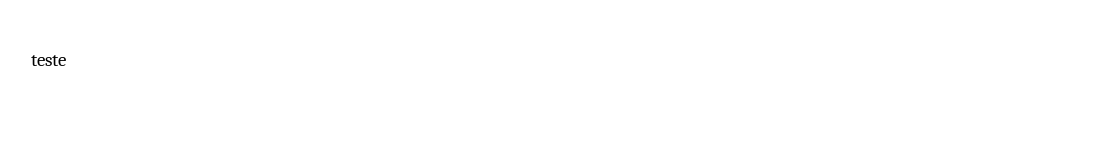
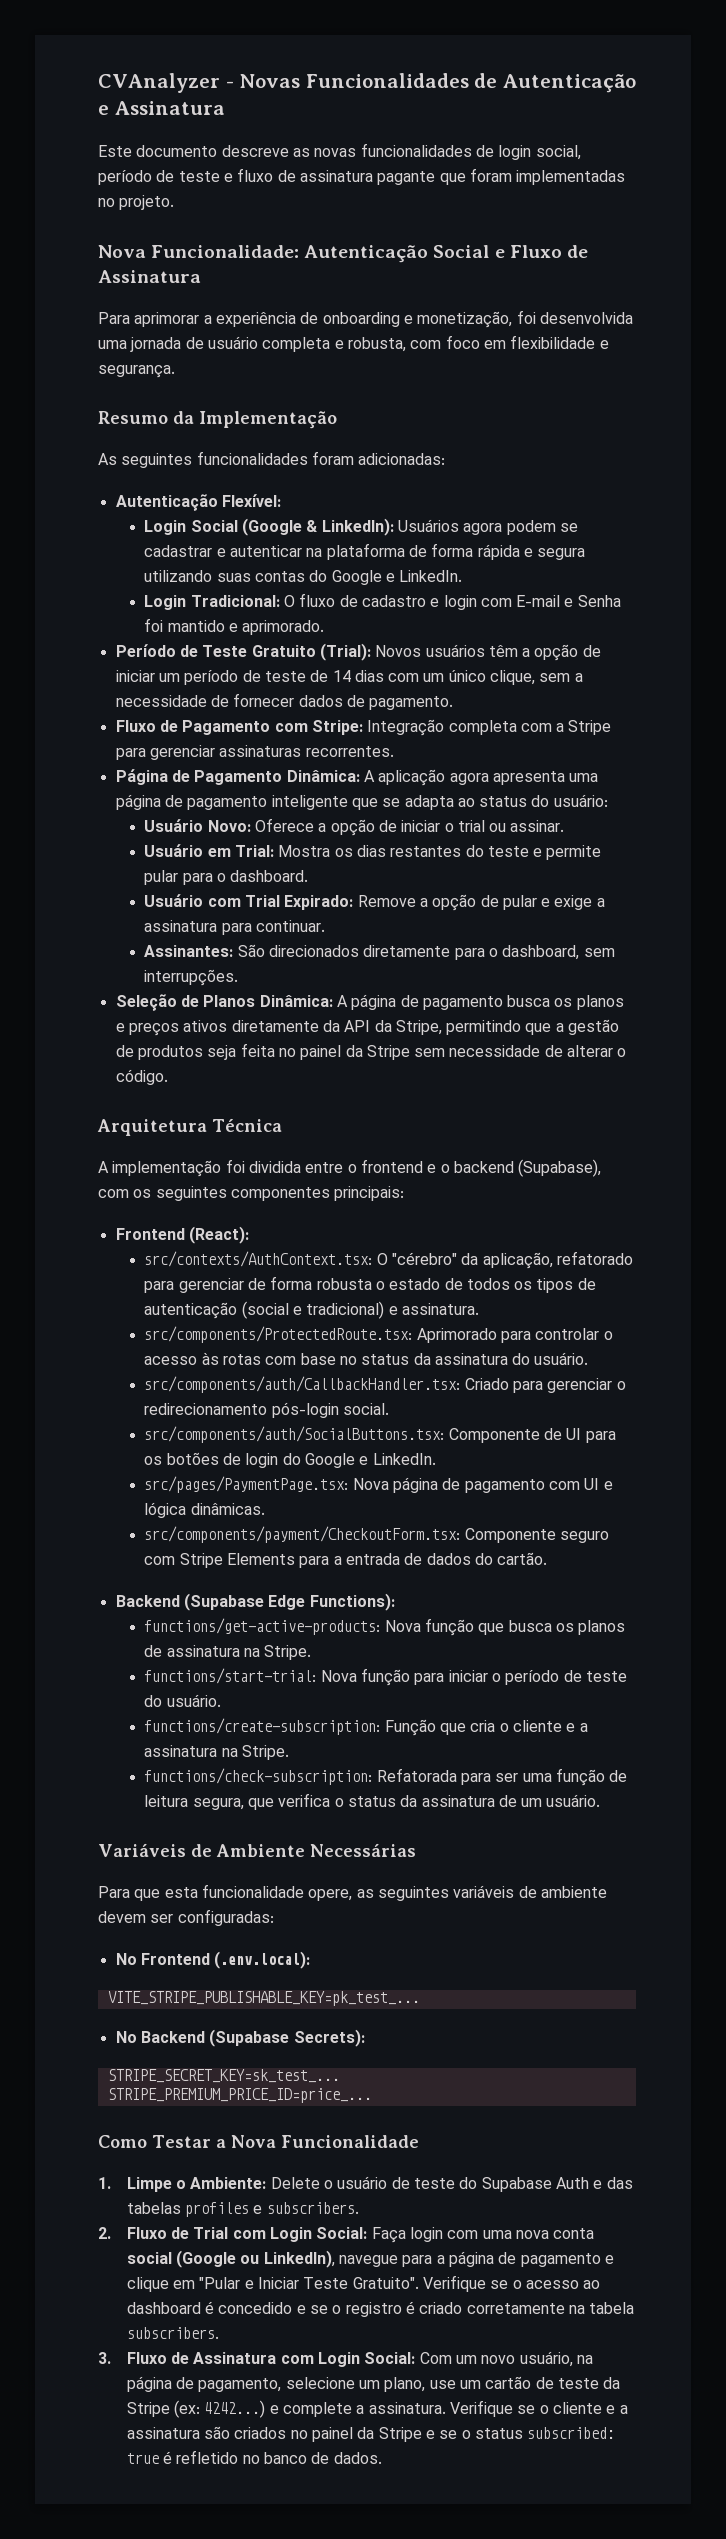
- teste
+ CVAnalyzer - Novas Funcionalidades de Autenticação e Assinatura
+ Este documento descreve as novas funcionalidades de login social, período de teste e fluxo de assinatura pagante que foram implementadas no projeto.
+ Nova Funcionalidade: Autenticação Social e Fluxo de Assinatura
+ Para aprimorar a experiência de onboarding e monetização, foi desenvolvida uma jornada de usuário completa e robusta, com foco em flexibilidade e segurança.
+ Resumo da Implementação
+ As seguintes funcionalidades foram adicionadas:
+ Autenticação Flexível:
+ Login Social (Google & LinkedIn): Usuários agora podem se cadastrar e autenticar na plataforma de forma rápida e segura utilizando suas contas do Google e LinkedIn.
+ Login Tradicional: O fluxo de cadastro e login com E-mail e Senha foi mantido e aprimorado.
+ Período de Teste Gratuito (Trial): Novos usuários têm a opção de iniciar um período de teste de 14 dias com um único clique, sem a necessidade de fornecer dados de pagamento.
+ Fluxo de Pagamento com Stripe: Integração completa com a Stripe para gerenciar assinaturas recorrentes.
+ Página de Pagamento Dinâmica: A aplicação agora apresenta uma página de pagamento inteligente que se adapta ao status do usuário:
+ Usuário Novo: Oferece a opção de iniciar o trial ou assinar.
+ Usuário em Trial: Mostra os dias restantes do teste e permite pular para o dashboard.
+ Usuário com Trial Expirado: Remove a opção de pular e exige a assinatura para continuar.
+ Assinantes: São direcionados diretamente para o dashboard, sem interrupções.
+ Seleção de Planos Dinâmica: A página de pagamento busca os planos e preços ativos diretamente da API da Stripe, permitindo que a gestão de produtos seja feita no painel da Stripe sem necessidade de alterar o código.
+ Arquitetura Técnica
+ A implementação foi dividida entre o frontend e o backend (Supabase), com os seguintes componentes principais:
+ Frontend (React):
+ src/contexts/AuthContext.tsx: O "cérebro" da aplicação, refatorado para gerenciar de forma robusta o estado de todos os tipos de autenticação (social e tradicional) e assinatura.
+ src/components/ProtectedRoute.tsx: Aprimorado para controlar o acesso às rotas com base no status da assinatura do usuário.
+ src/components/auth/CallbackHandler.tsx: Criado para gerenciar o redirecionamento pós-login social.
+ src/components/auth/SocialButtons.tsx: Componente de UI para os botões de login do Google e LinkedIn.
+ src/pages/PaymentPage.tsx: Nova página de pagamento com UI e lógica dinâmicas.
+ src/components/payment/CheckoutForm.tsx: Componente seguro com Stripe Elements para a entrada de dados do cartão.
+ Backend (Supabase Edge Functions):
+ functions/get-active-products: Nova função que busca os planos de assinatura na Stripe.
+ functions/start-trial: Nova função para iniciar o período de teste do usuário.
+ functions/create-subscription: Função que cria o cliente e a assinatura na Stripe.
+ functions/check-subscription: Refatorada para ser uma função de leitura segura, que verifica o status da assinatura de um usuário.
+ Variáveis de Ambiente Necessárias
+ Para que esta funcionalidade opere, as seguintes variáveis de ambiente devem ser configuradas:
+ No Frontend (.env.local):
+ VITE_STRIPE_PUBLISHABLE_KEY=pk_test_...
+ No Backend (Supabase Secrets):
+ STRIPE_SECRET_KEY=sk_test_...
+ STRIPE_PREMIUM_PRICE_ID=price_...
+ Como Testar a Nova Funcionalidade
+ 1. Limpe o Ambiente: Delete o usuário de teste do Supabase Auth e das tabelas profiles e subscribers.
+ 2. Fluxo de Trial com Login Social: Faça login com uma nova conta social (Google ou LinkedIn), navegue para a página de pagamento e clique em "Pular e Iniciar Teste Gratuito". Verifique se o acesso ao dashboard é concedido e se o registro é criado corretamente na tabela subscribers.
+ 3. Fluxo de Assinatura com Login Social: Com um novo usuário, na página de pagamento, selecione um plano, use um cartão de teste da Stripe (ex: 4242...) e complete a assinatura. Verifique se o cliente e a assinatura são criados no painel da Stripe e se o status subscribed: true é refletido no banco de dados.

